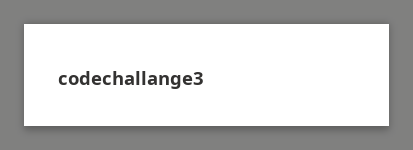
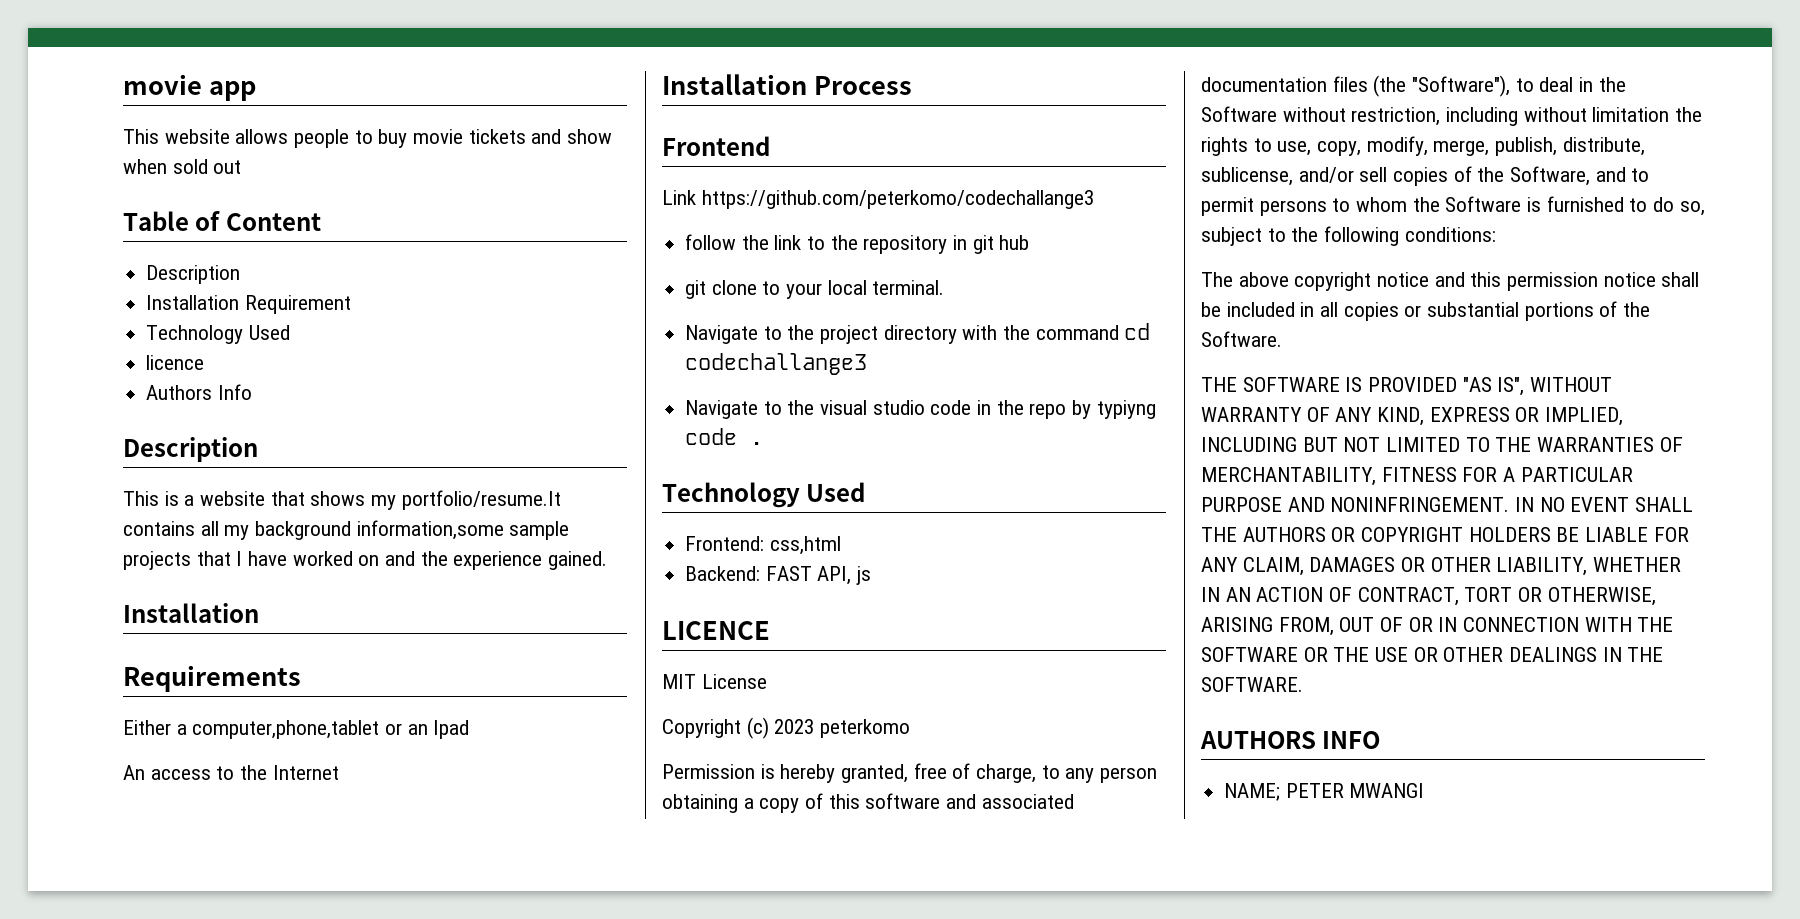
- codechallange3
+ movie app
+ This website allows people to buy movie tickets and show when sold out
+ Table of Content
+ Description
+ Installation Requirement
+ Technology Used
+ licence
+ Authors Info
+ Description
+ This is a website that shows my portfolio/resume.It contains all my background information,some sample projects that I have worked on and the experience gained.
+ Installation
+ Requirements
+ Either a computer,phone,tablet or an Ipad
+ An access to the Internet
+ Installation Process
+ Frontend
+ Link https://github.com/peterkomo/codechallange3
+ follow the link to the repository in git hub
+ git clone to your local terminal.
+ Navigate to the project directory with the command cd codechallange3
+ Navigate to the visual studio code in the repo by typiyng code .
+ Technology Used
+ Frontend: css,html
+ Backend: FAST API, js
+ LICENCE
+ MIT License
+ Copyright (c) 2023 peterkomo
+ Permission is hereby granted, free of charge, to any person obtaining a copy of this software and associated documentation files (the "Software"), to deal in the Software without restriction, including without limitation the rights to use, copy, modify, merge, publish, distribute, sublicense, and/or sell copies of the Software, and to permit persons to whom the Software is furnished to do so, subject to the following conditions:
+ The above copyright notice and this permission notice shall be included in all copies or substantial portions of the Software.
+ THE SOFTWARE IS PROVIDED "AS IS", WITHOUT WARRANTY OF ANY KIND, EXPRESS OR IMPLIED, INCLUDING BUT NOT LIMITED TO THE WARRANTIES OF MERCHANTABILITY, FITNESS FOR A PARTICULAR PURPOSE AND NONINFRINGEMENT. IN NO EVENT SHALL THE AUTHORS OR COPYRIGHT HOLDERS BE LIABLE FOR ANY CLAIM, DAMAGES OR OTHER LIABILITY, WHETHER IN AN ACTION OF CONTRACT, TORT OR OTHERWISE, ARISING FROM, OUT OF OR IN CONNECTION WITH THE SOFTWARE OR THE USE OR OTHER DEALINGS IN THE SOFTWARE.
+ AUTHORS INFO
+ NAME; PETER MWANGI

